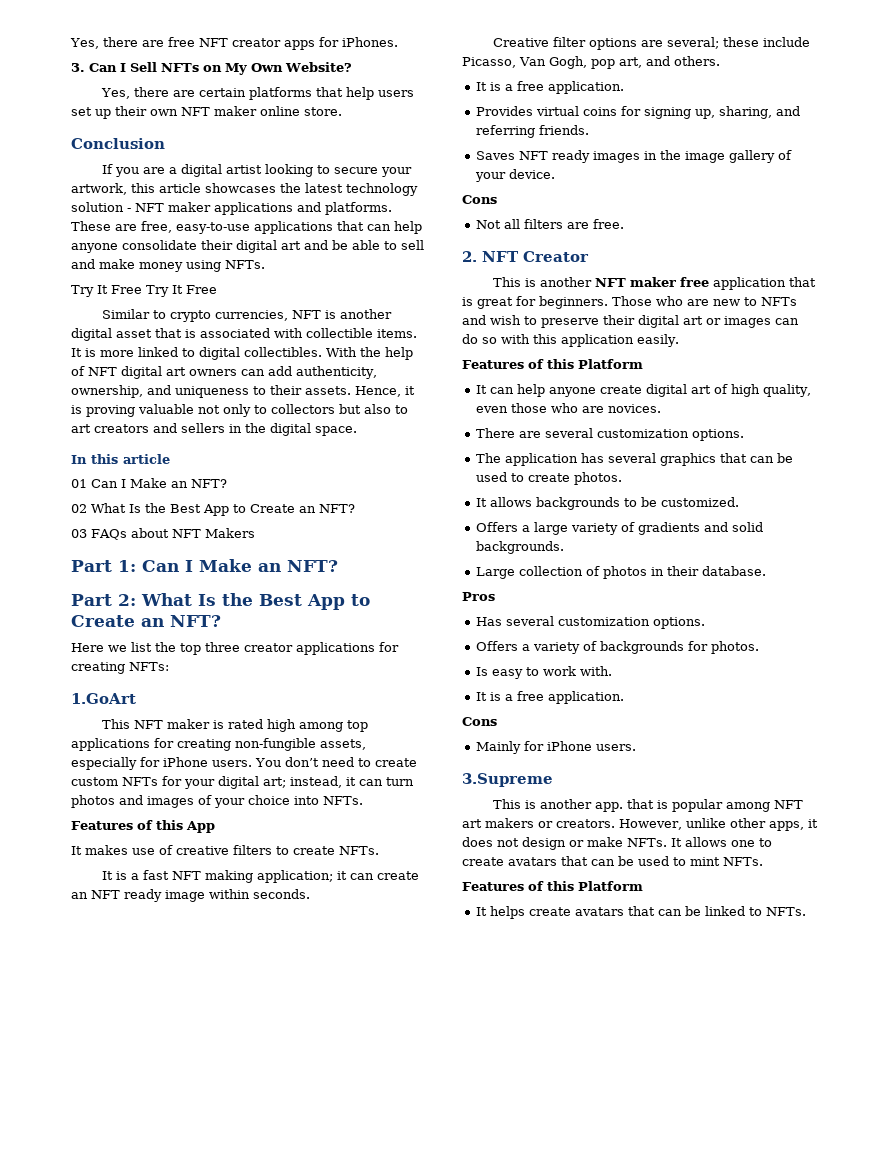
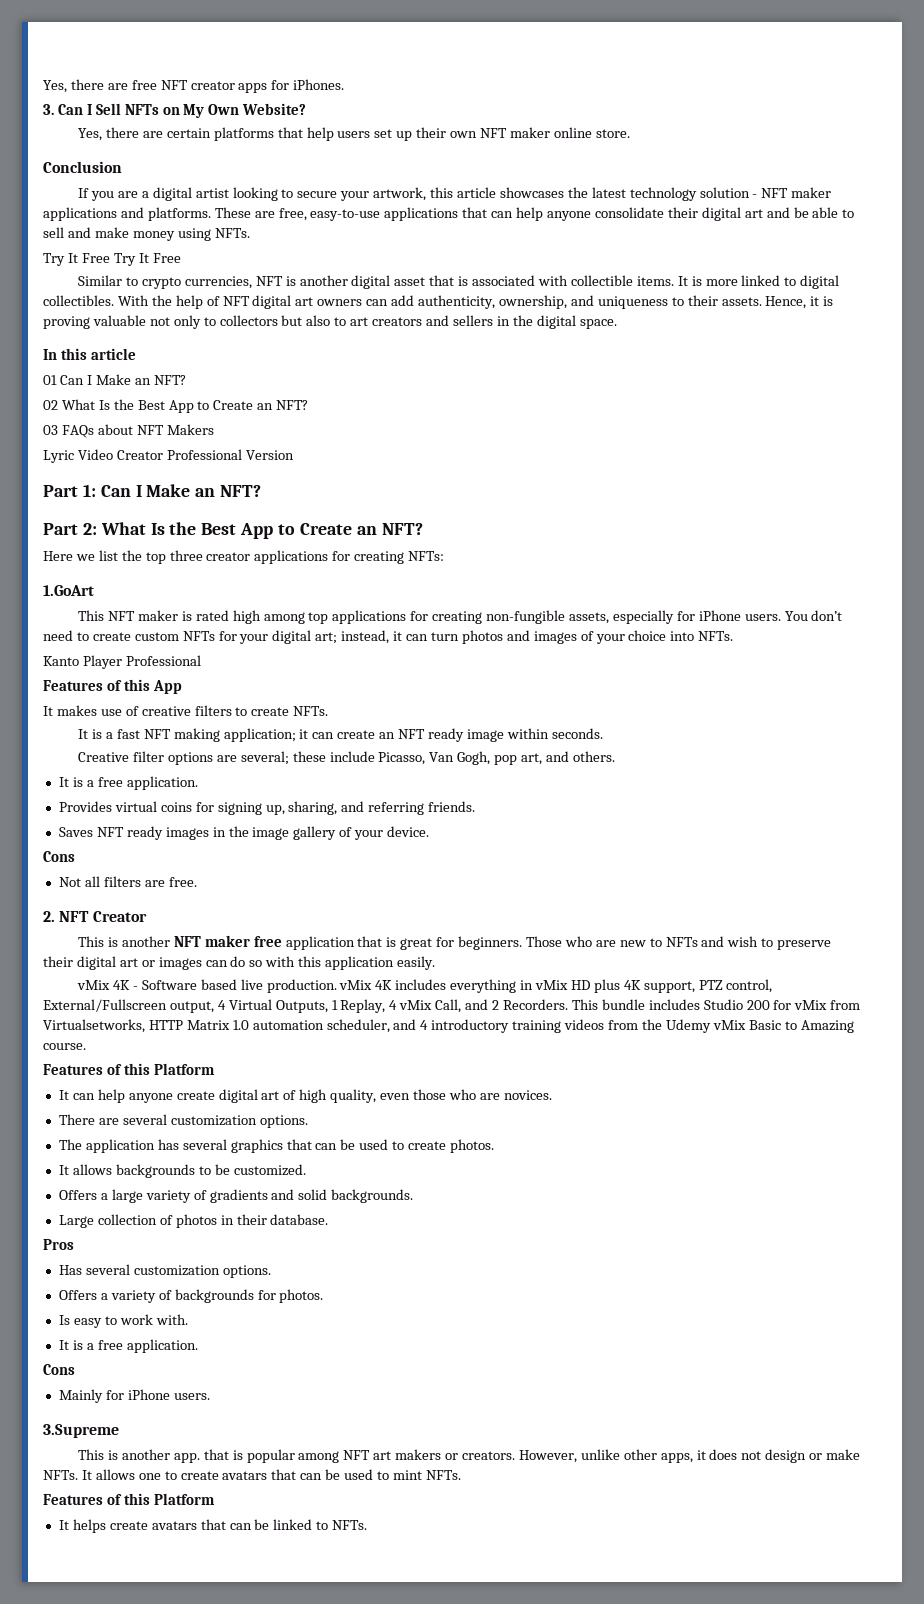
+ Lyric Video Creator Professional Version
+ Kanto Player Professional
+ vMix 4K - Software based live production. vMix 4K includes everything in vMix HD plus 4K support, PTZ control, External/Fullscreen output, 4 Virtual Outputs, 1 Replay, 4 vMix Call, and 2 Recorders. This bundle includes Studio 200 for vMix from Virtualsetworks, HTTP Matrix 1.0 automation scheduler, and 4 introductory training videos from the Udemy vMix Basic to Amazing course.

